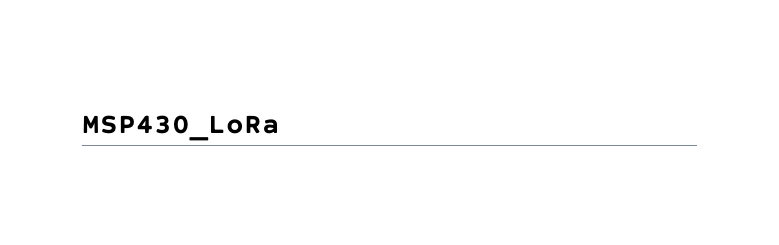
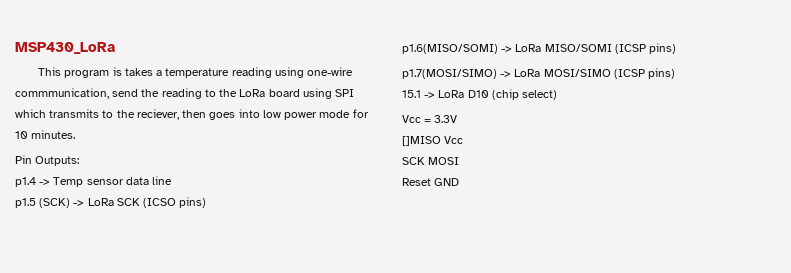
+ This program is takes a temperature reading using one-wire commmunication, send the reading to the LoRa board using SPI which transmits to the reciever, then goes into low power mode for 10 minutes.
+ Pin Outputs:
+ p1.4 -> Temp sensor data line
+ p1.5 (SCK) -> LoRa SCK (ICSO pins)
+ p1.6(MISO/SOMI) -> LoRa MISO/SOMI (ICSP pins)
+ p1.7(MOSI/SIMO) -> LoRa MOSI/SIMO (ICSP pins)
+ 15.1 -> LoRa D10 (chip select)
+ Vcc = 3.3V
+ []MISO Vcc
+ SCK MOSI
+ Reset GND

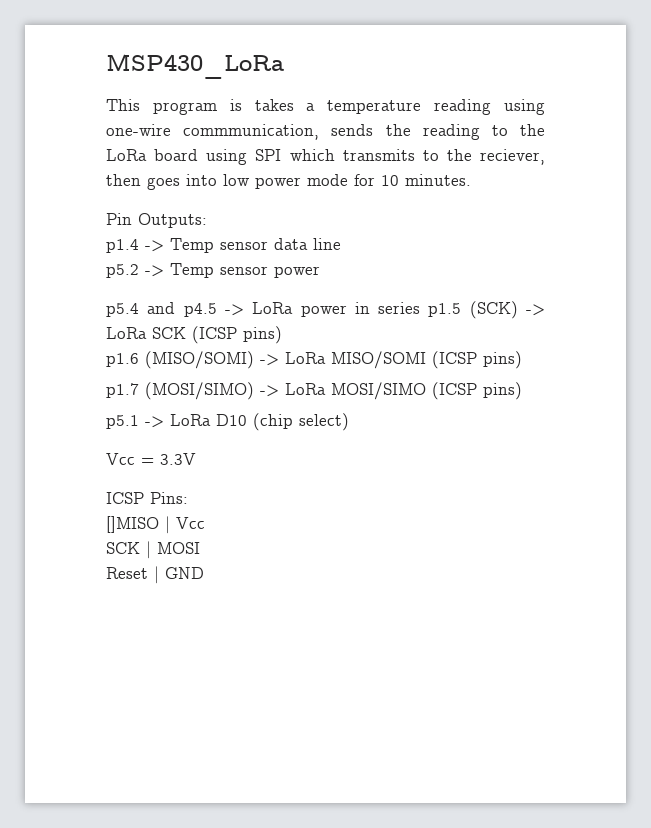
- This program is takes a temperature reading using one-wire commmunication, send the reading to the LoRa board using SPI which transmits to the reciever, then goes into low power mode for 10 minutes.
+ This program is takes a temperature reading using one-wire commmunication, sends the reading to the LoRa board using SPI which transmits to the reciever, then goes into low power mode for 10 minutes.
- p1.5 (SCK) -> LoRa SCK (ICSO pins)
- p1.6(MISO/SOMI) -> LoRa MISO/SOMI (ICSP pins)
+ p5.2 -> Temp sensor power
+ p5.4 and p4.5 -> LoRa power in series p1.5 (SCK) -> LoRa SCK (ICSP pins)
+ p1.6 (MISO/SOMI) -> LoRa MISO/SOMI (ICSP pins)
- p1.7(MOSI/SIMO) -> LoRa MOSI/SIMO (ICSP pins)
+ p1.7 (MOSI/SIMO) -> LoRa MOSI/SIMO (ICSP pins)
- 15.1 -> LoRa D10 (chip select)
+ p5.1 -> LoRa D10 (chip select)
+ ICSP Pins:
- []MISO Vcc
+ []MISO | Vcc
- SCK MOSI
+ SCK | MOSI
- Reset GND
+ Reset | GND

